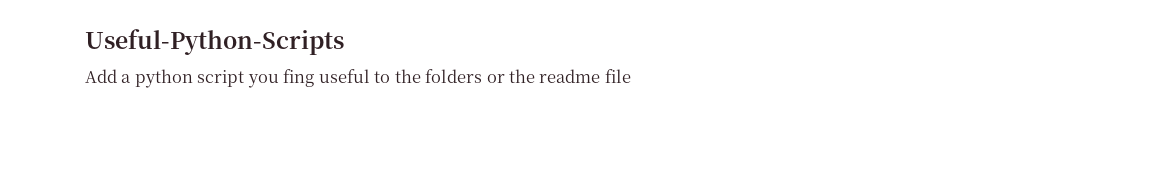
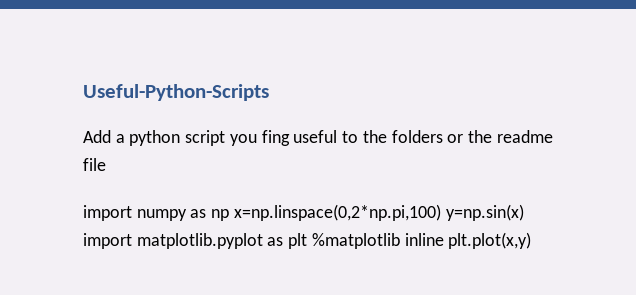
+ import numpy as np x=np.linspace(0,2*np.pi,100) y=np.sin(x) import matplotlib.pyplot as plt %matplotlib inline plt.plot(x,y)

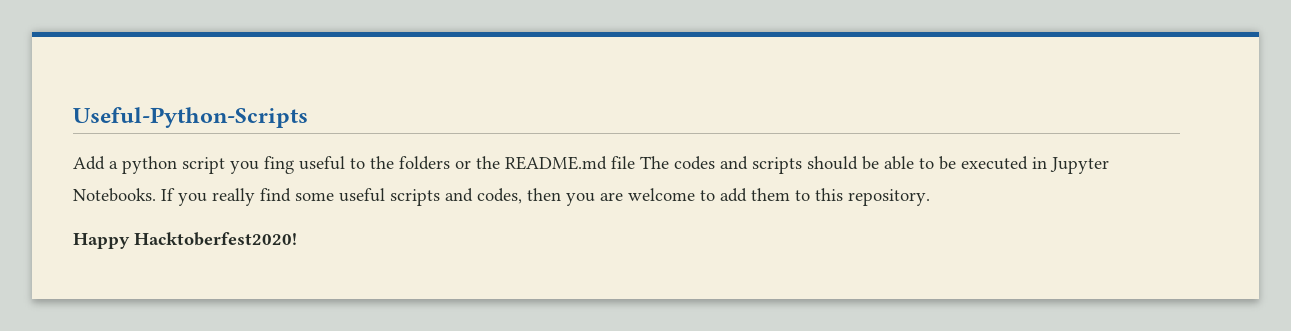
- Add a python script you fing useful to the folders or the readme file
- import numpy as np x=np.linspace(0,2*np.pi,100) y=np.sin(x) import matplotlib.pyplot as plt %matplotlib inline plt.plot(x,y)
+ Add a python script you fing useful to the folders or the README.md file The codes and scripts should be able to be executed in Jupyter Notebooks. If you really find some useful scripts and codes, then you are welcome to add them to this repository.
+ Happy Hacktoberfest2020!

